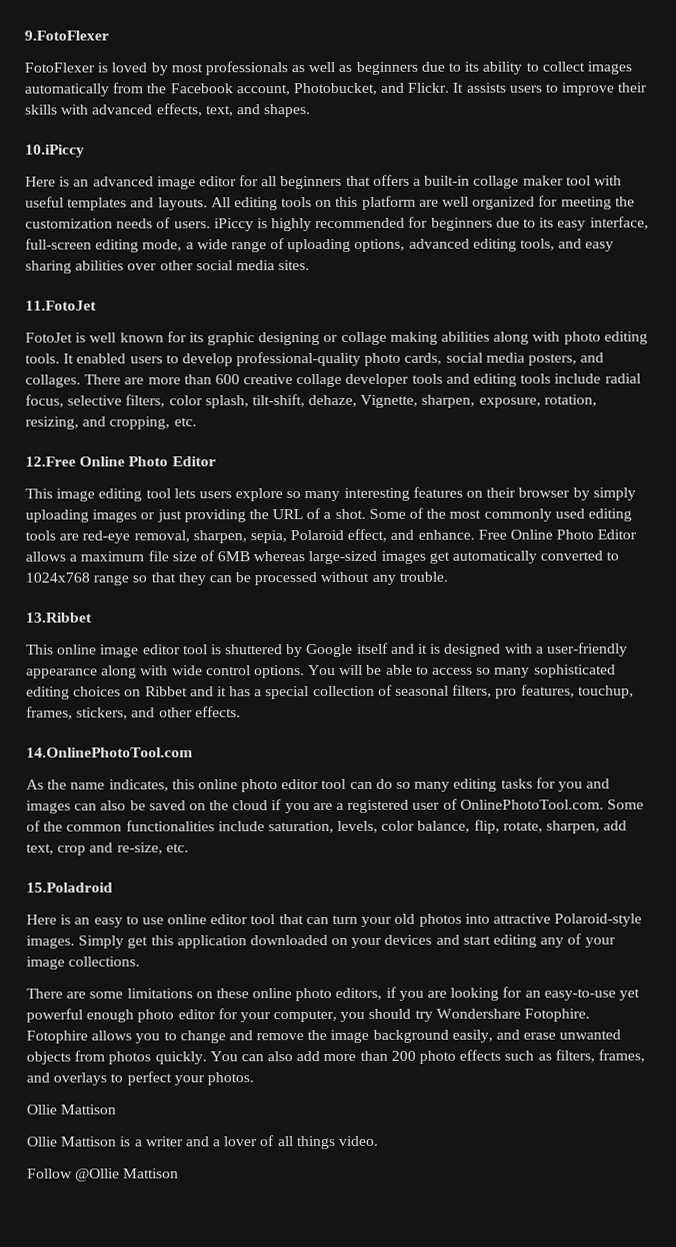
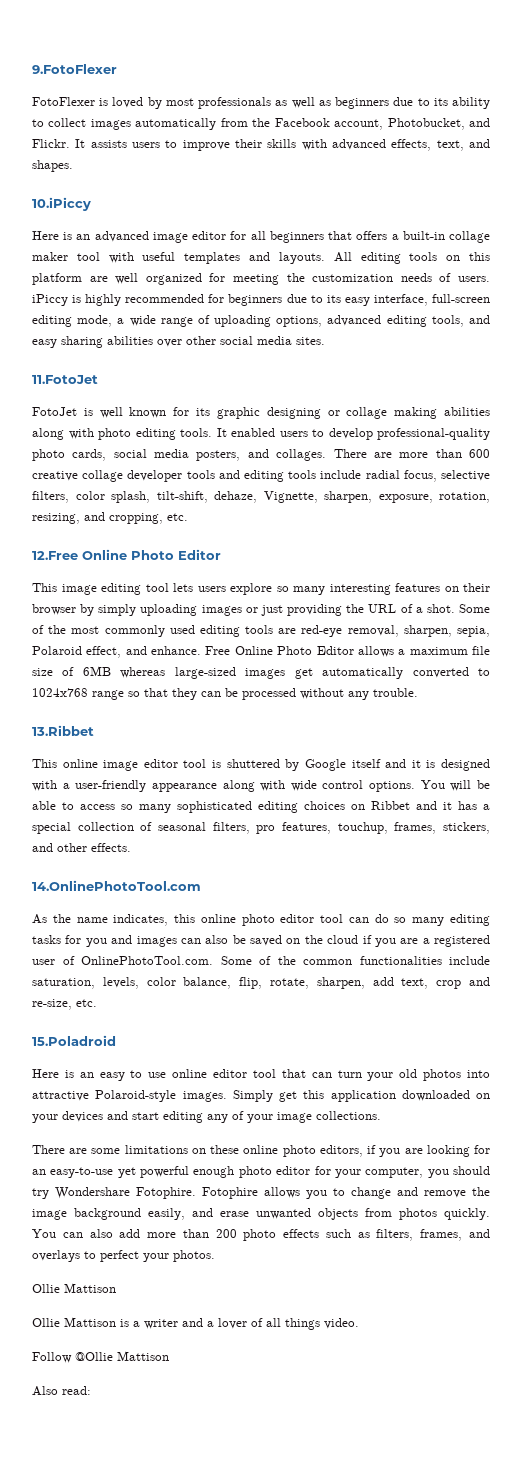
+ Also read:

